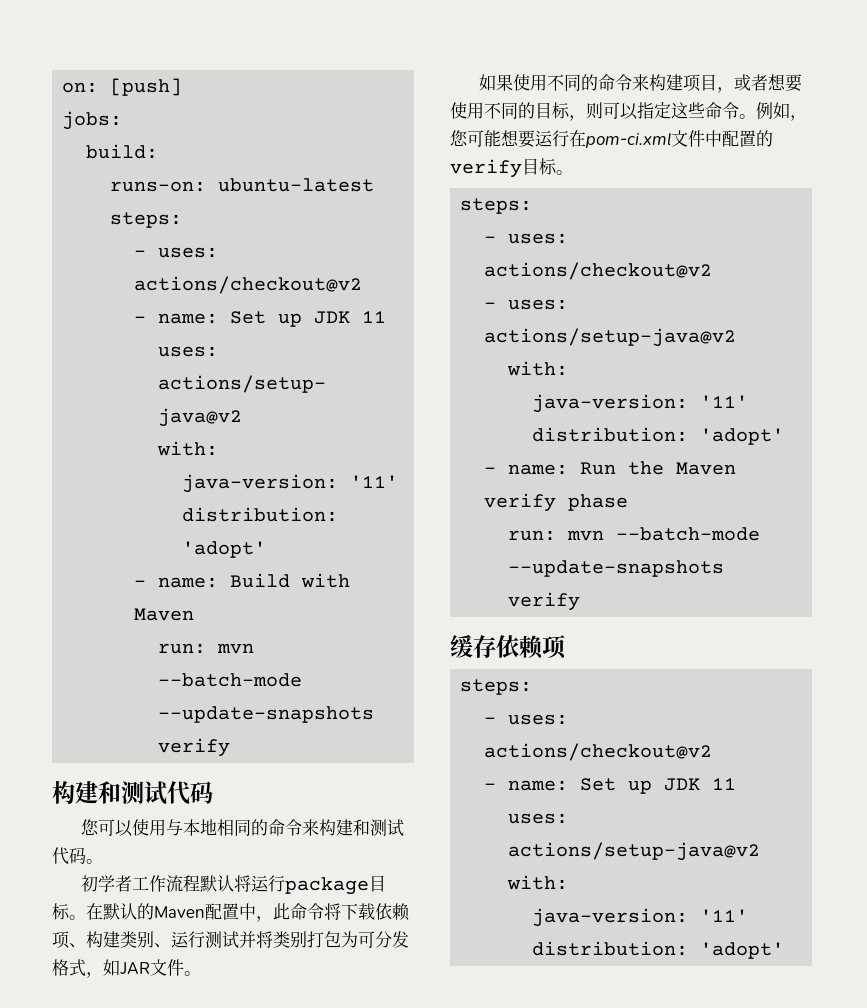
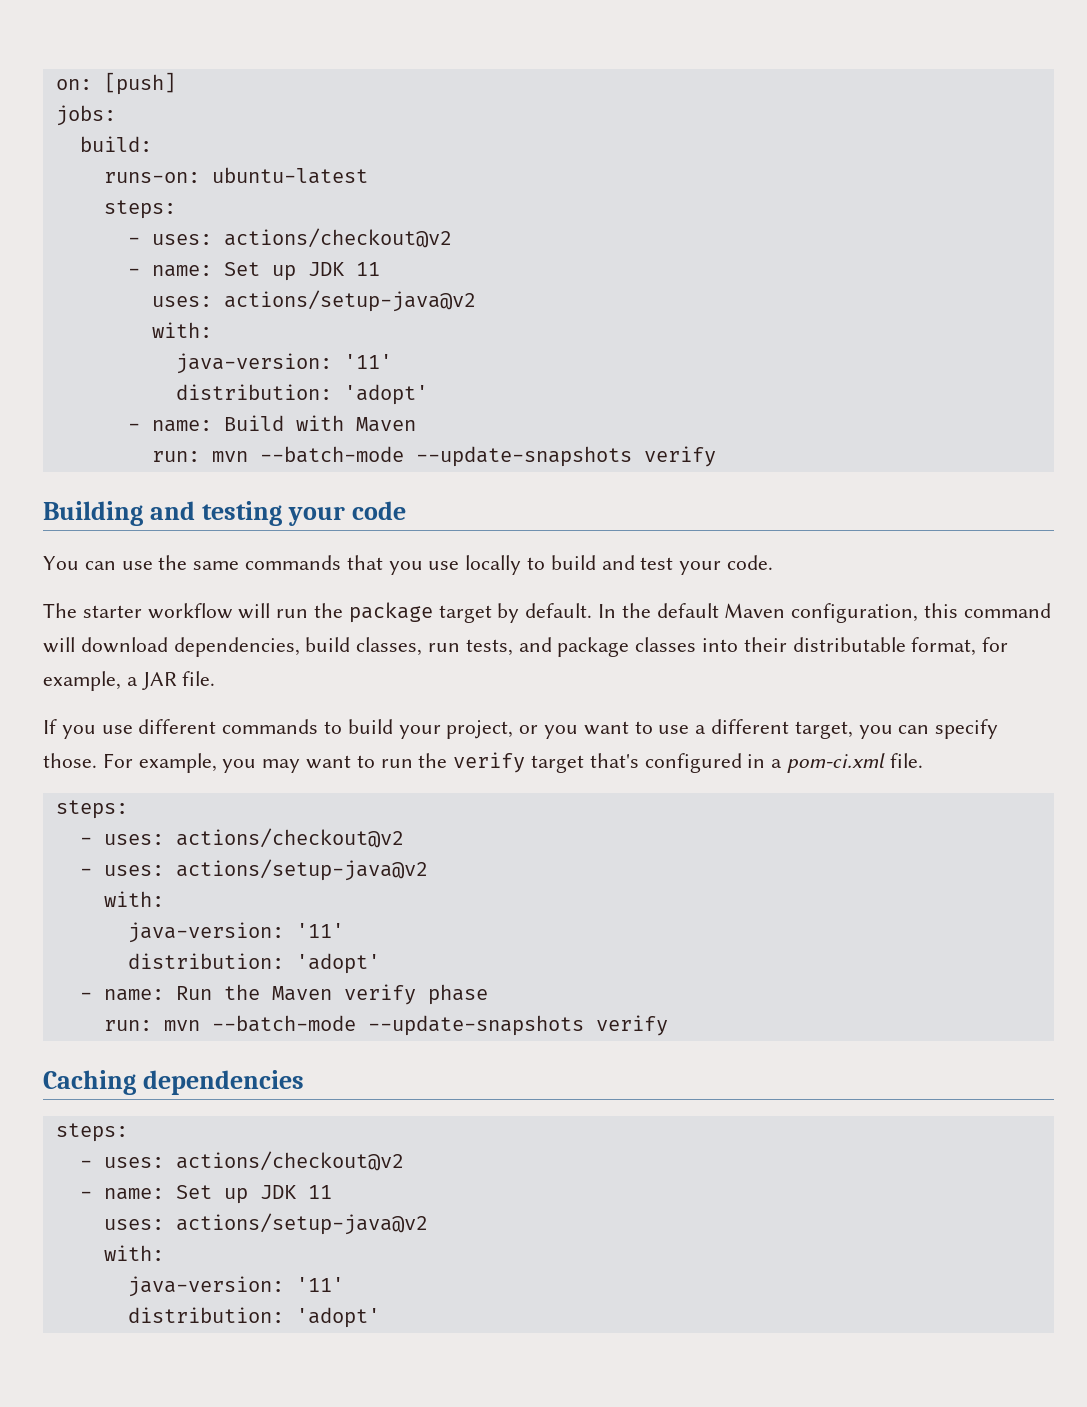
  - name: Build with Maven
  run: mvn --batch-mode --update-snapshots verify
- 构建和测试代码
- 您可以使用与本地相同的命令来构建和测试代码。
- 初学者工作流程默认将运行package目标。在默认的Maven配置中，此命令将下载依赖项、构建类别、运行测试并将类别打包为可分发格式，如JAR文件。
- 如果使用不同的命令来构建项目，或者想要使用不同的目标，则可以指定这些命令。例如，您可能想要运行在pom-ci.xml文件中配置的verify目标。
+ Building and testing your code
+ You can use the same commands that you use locally to build and test your code.
+ The starter workflow will run the package target by default. In the default Maven configuration, this command will download dependencies, build classes, run tests, and package classes into their distributable format, for example, a JAR file.
+ If you use different commands to build your project, or you want to use a different target, you can specify those. For example, you may want to run the verify target that's configured in a pom-ci.xml file.
- 缓存依赖项
+ Caching dependencies

